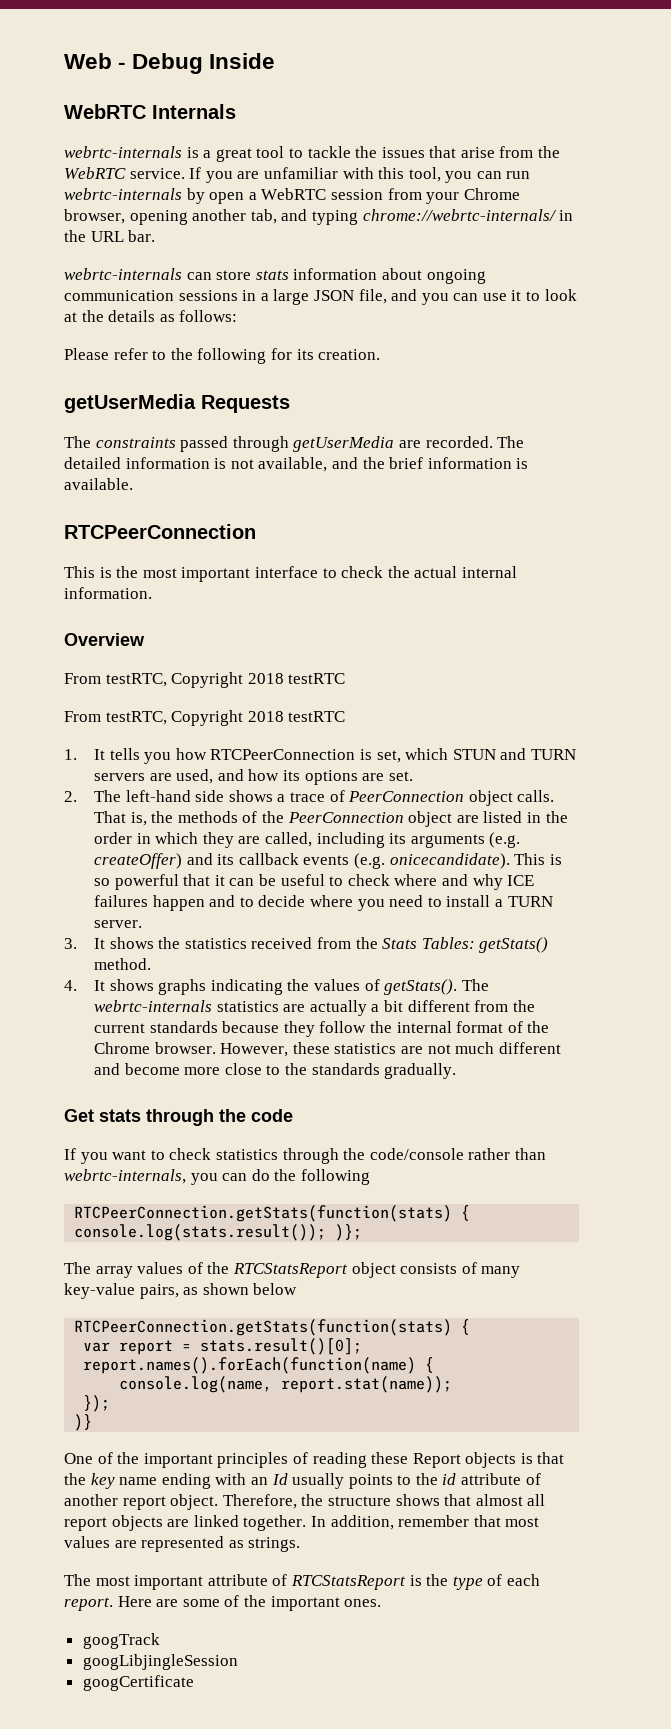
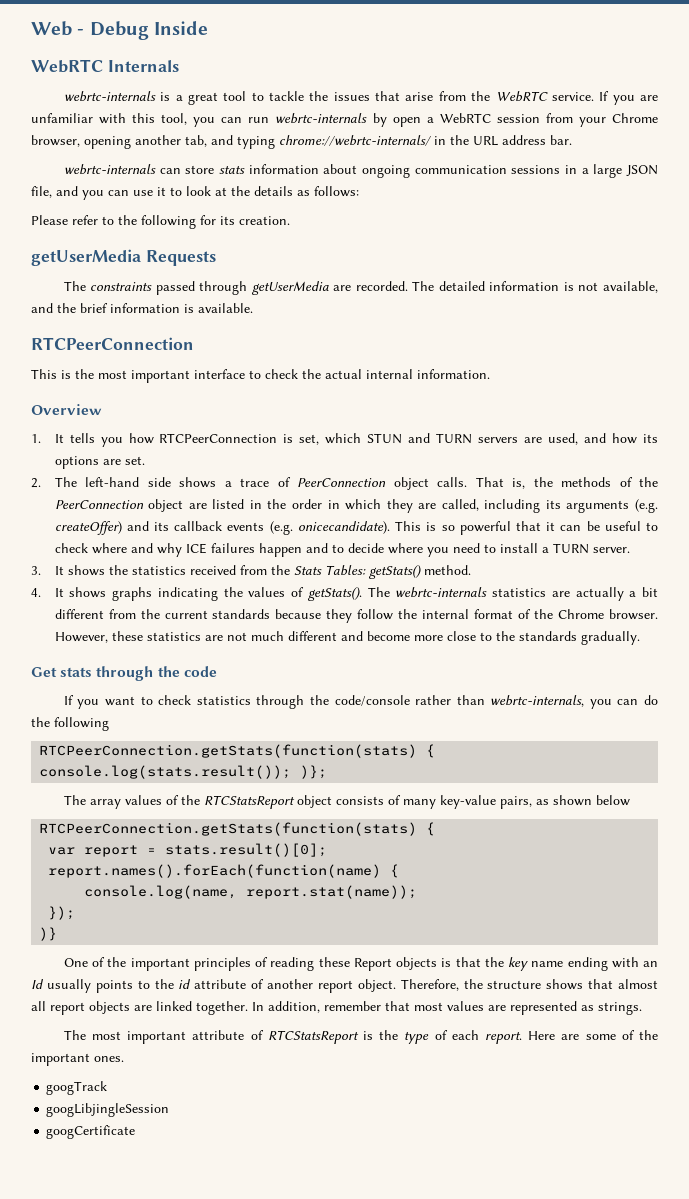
- If you are unfamiliar with this tool, you can run webrtc-internals by open a WebRTC session from your Chrome browser, opening another tab, and typing chrome://webrtc-internals/ in the URL bar.
+ If you are unfamiliar with this tool, you can run webrtc-internals by open a WebRTC session from your Chrome browser, opening another tab, and typing chrome://webrtc-internals/ in the URL address bar.
  Overview
- From testRTC, Copyright 2018 testRTC
- From testRTC, Copyright 2018 testRTC

